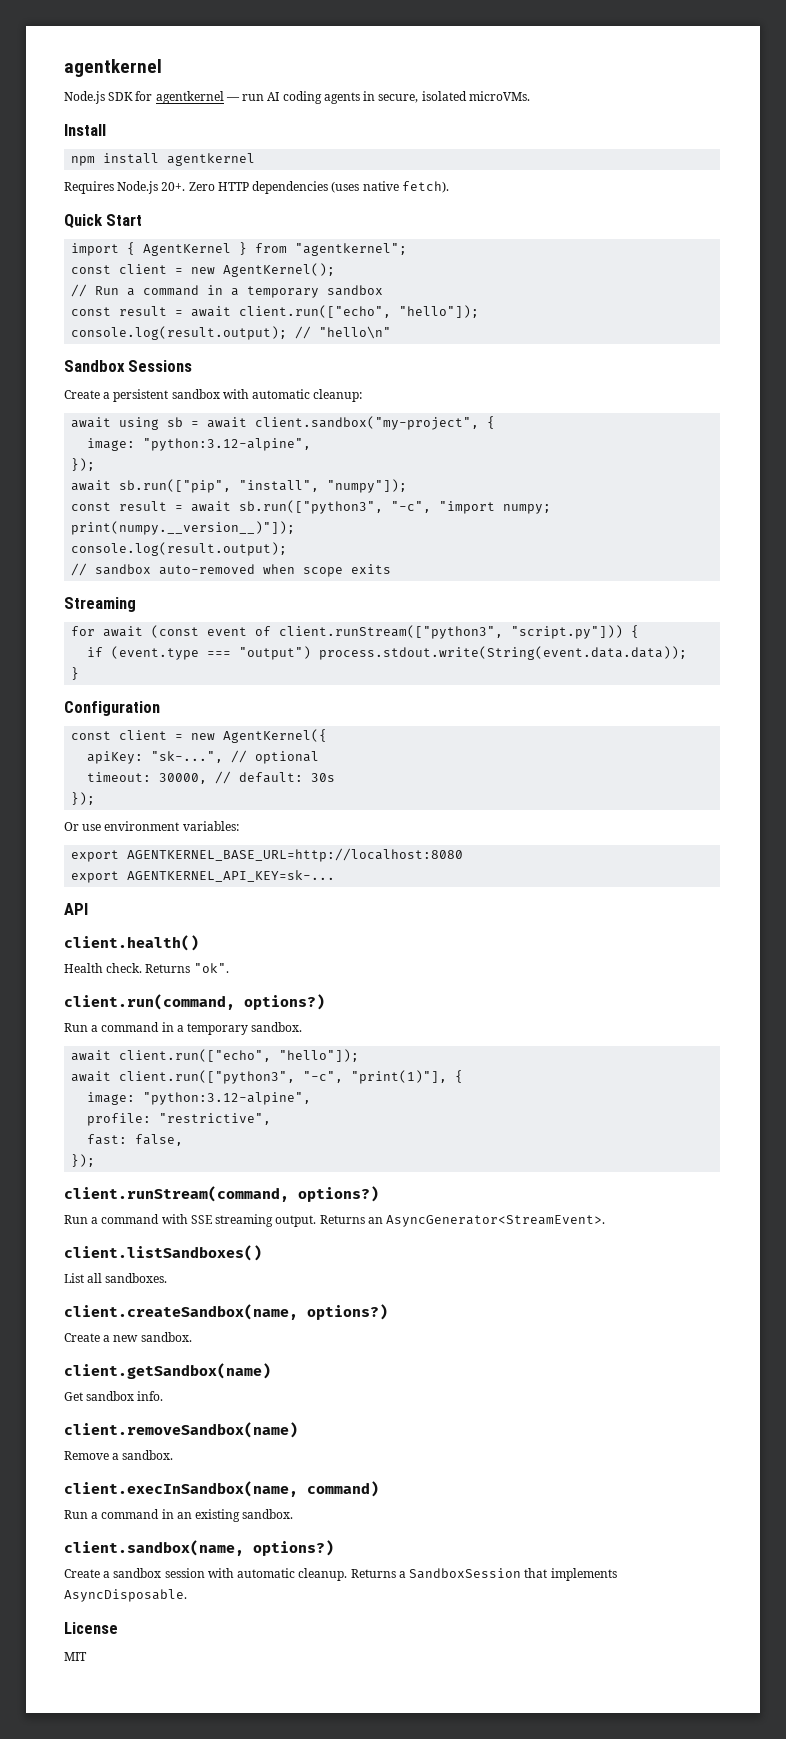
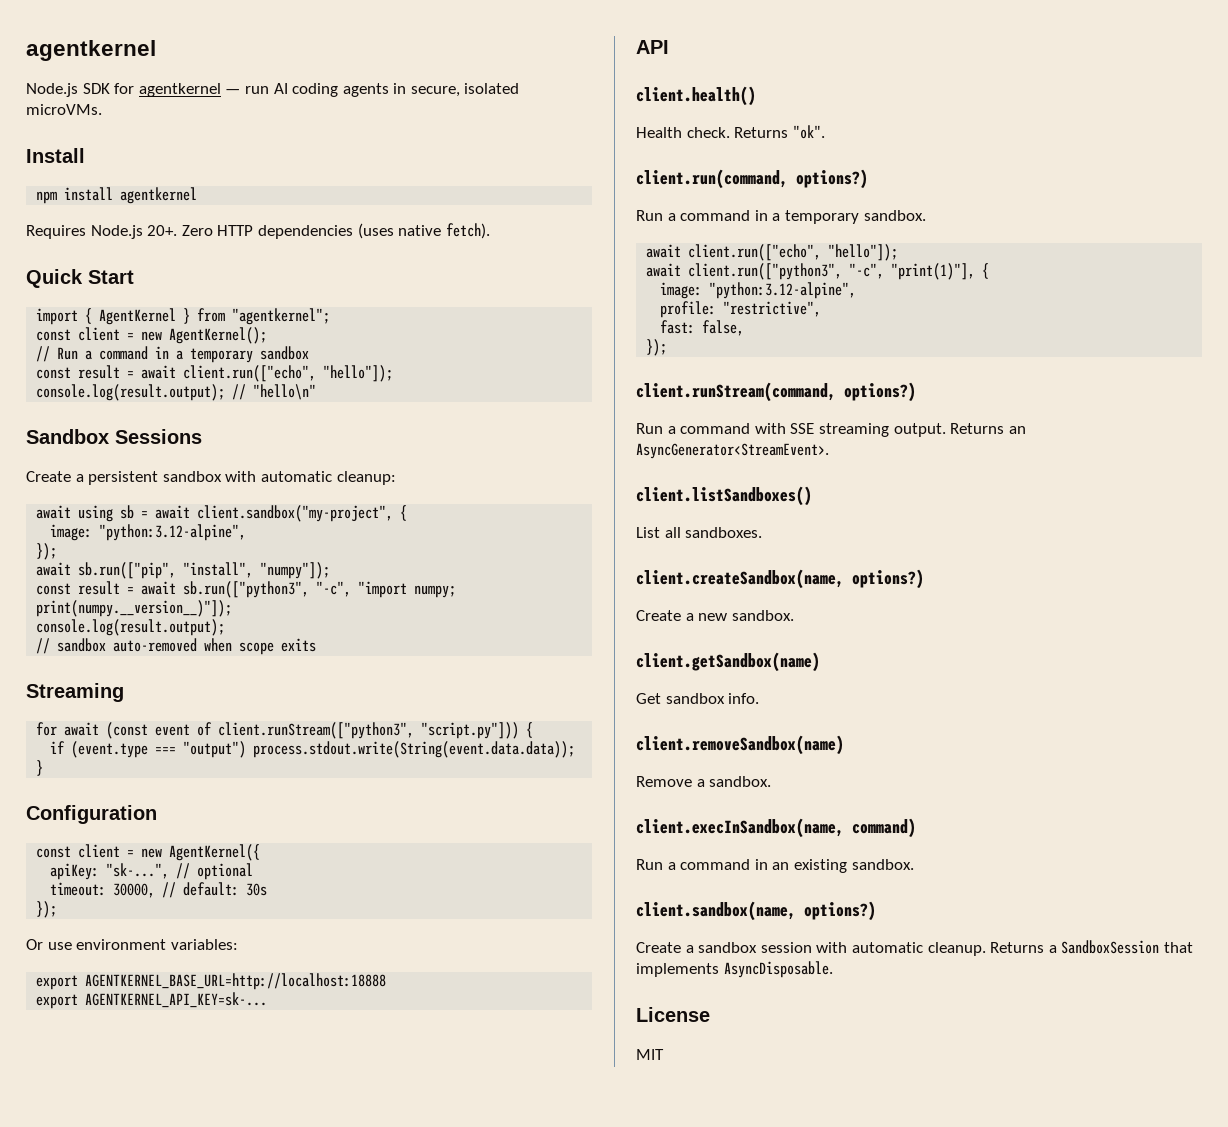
- export AGENTKERNEL_BASE_URL=http://localhost:8080
+ export AGENTKERNEL_BASE_URL=http://localhost:18888

